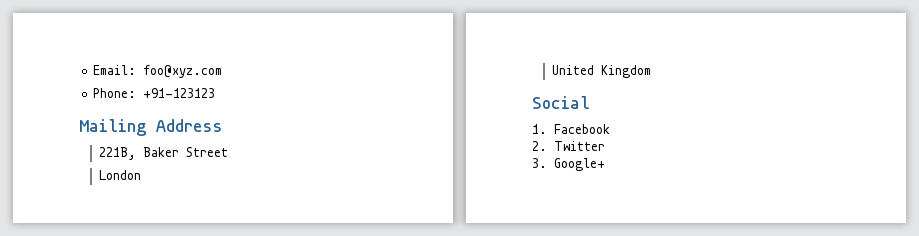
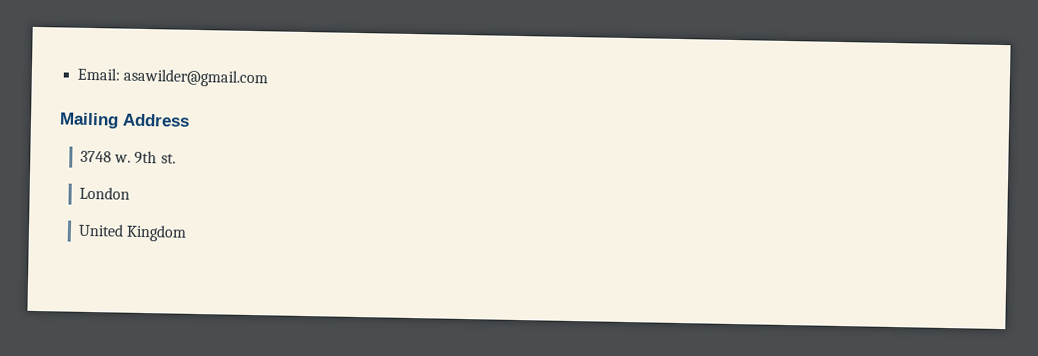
- Email: foo@xyz.com
- Phone: +91-123123
+ Email: asawilder@gmail.com
- 221B, Baker Street
+ 3748 w. 9th st.
- Social
- 1. Facebook
- 2. Twitter
- 3. Google+

